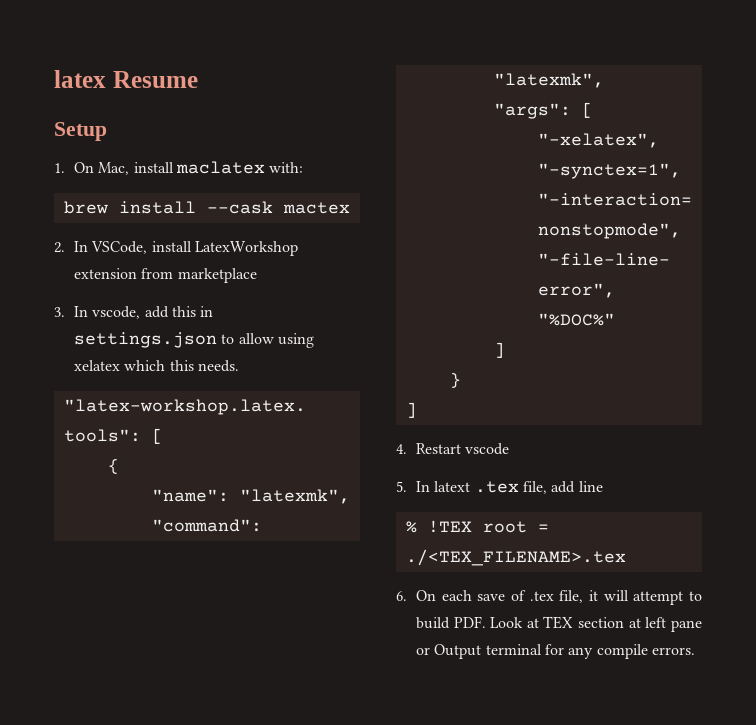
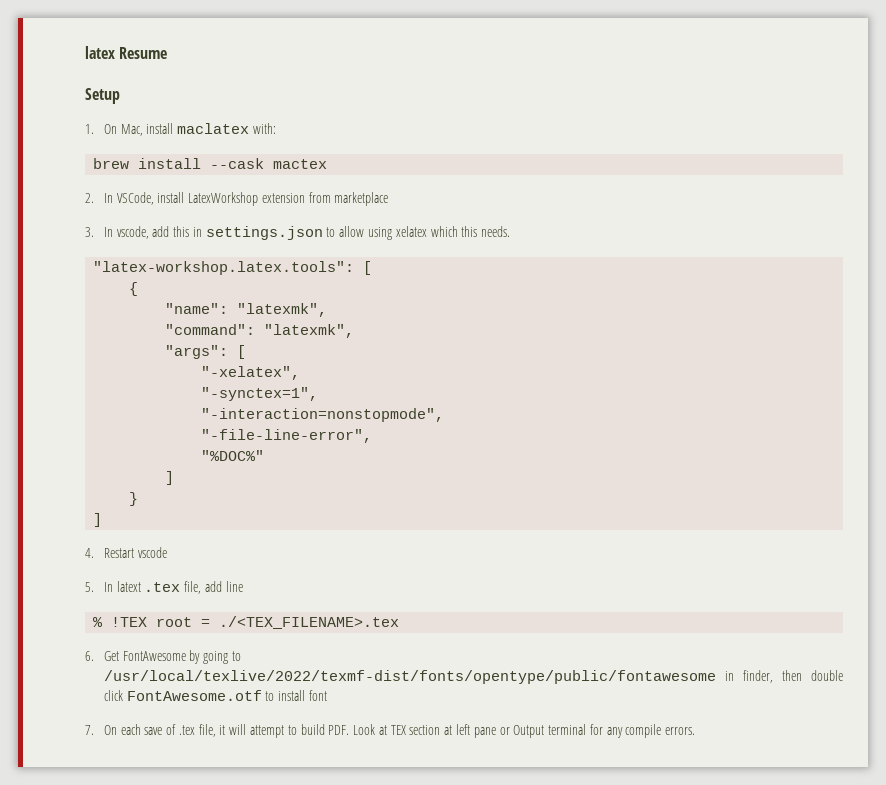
- 6. On each save of .tex file, it will attempt to build PDF. Look at TEX section at left pane or Output terminal for any compile errors.
+ 6. Get FontAwesome by going to /usr/local/texlive/2022/texmf-dist/fonts/opentype/public/fontawesome in finder, then double click FontAwesome.otf to install font
+ 7. On each save of .tex file, it will attempt to build PDF. Look at TEX section at left pane or Output terminal for any compile errors.

